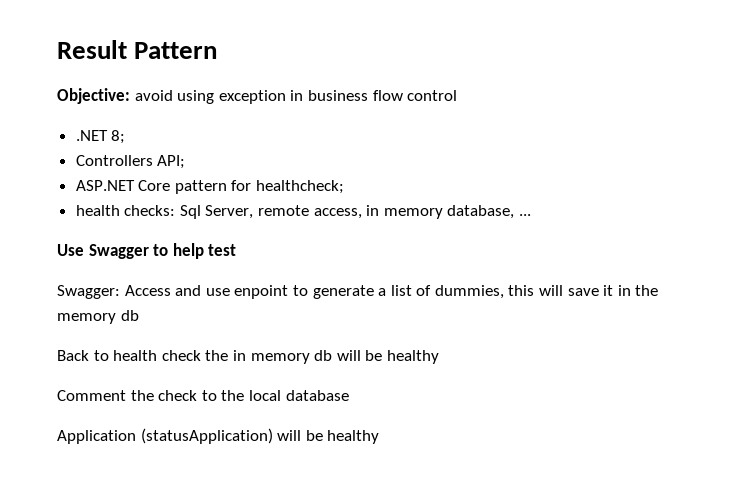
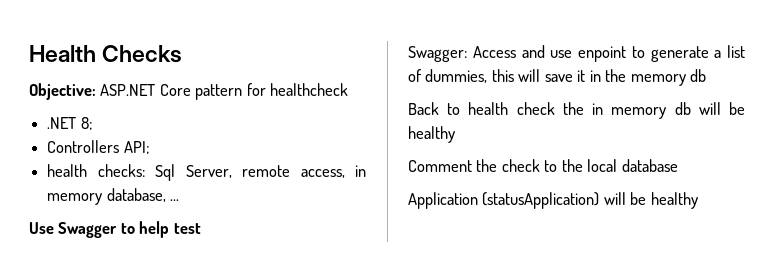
- Result Pattern
+ Health Checks
- Objective: avoid using exception in business flow control
+ Objective: ASP.NET Core pattern for healthcheck
- ASP.NET Core pattern for healthcheck;

